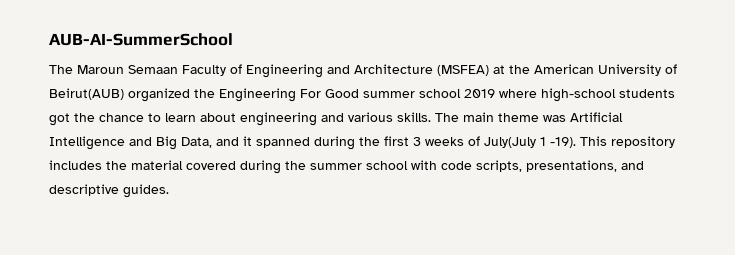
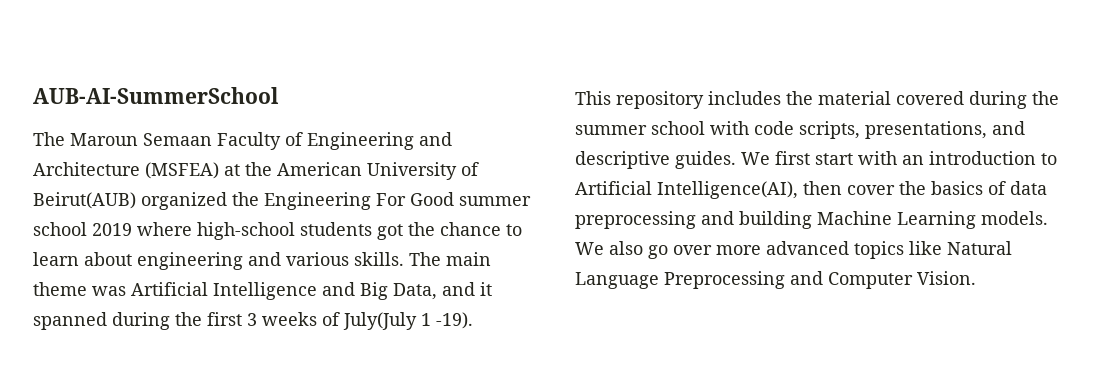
- The main theme was Artificial Intelligence and Big Data, and it spanned during the first 3 weeks of July(July 1 -19). This repository includes the material covered during the summer school with code scripts, presentations, and descriptive guides.
+ The main theme was Artificial Intelligence and Big Data, and it spanned during the first 3 weeks of July(July 1 -19).
+ This repository includes the material covered during the summer school with code scripts, presentations, and descriptive guides.
+ We first start with an introduction to Artificial Intelligence(AI), then cover the basics of data preprocessing and building Machine Learning models. We also go over more advanced topics like Natural Language Preprocessing and Computer Vision.

